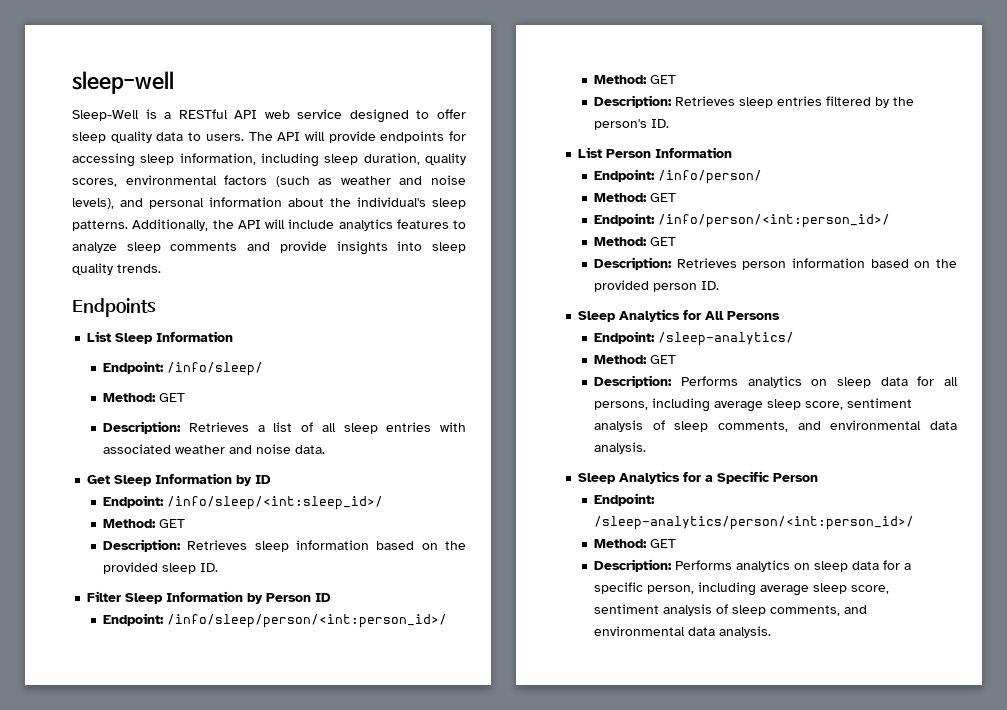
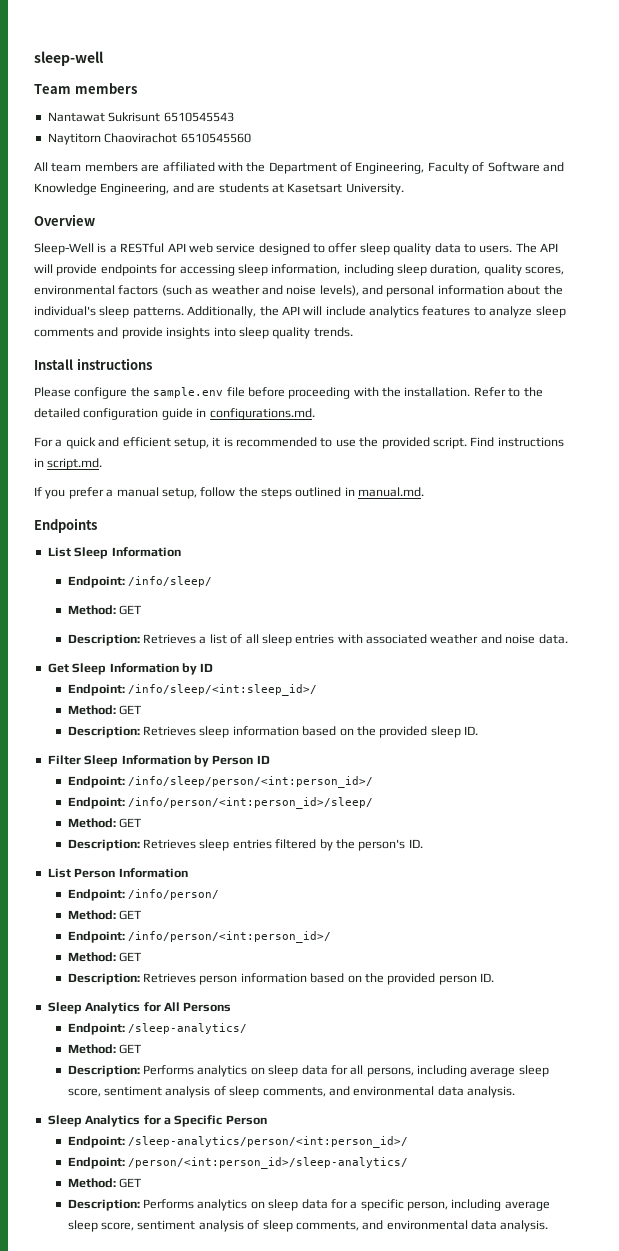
+ Team members
+ Nantawat Sukrisunt 6510545543
+ Naytitorn Chaovirachot 6510545560
+ All team members are affiliated with the Department of Engineering, Faculty of Software and Knowledge Engineering, and are students at Kasetsart University.
+ Overview
+ Install instructions
+ Please configure the sample.env file before proceeding with the installation. Refer to the detailed configuration guide in configurations.md.
+ For a quick and efficient setup, it is recommended to use the provided script. Find instructions in script.md.
+ If you prefer a manual setup, follow the steps outlined in manual.md.
+ Endpoint: /info/person/<int:person_id>/sleep/
+ Endpoint: /person/<int:person_id>/sleep-analytics/

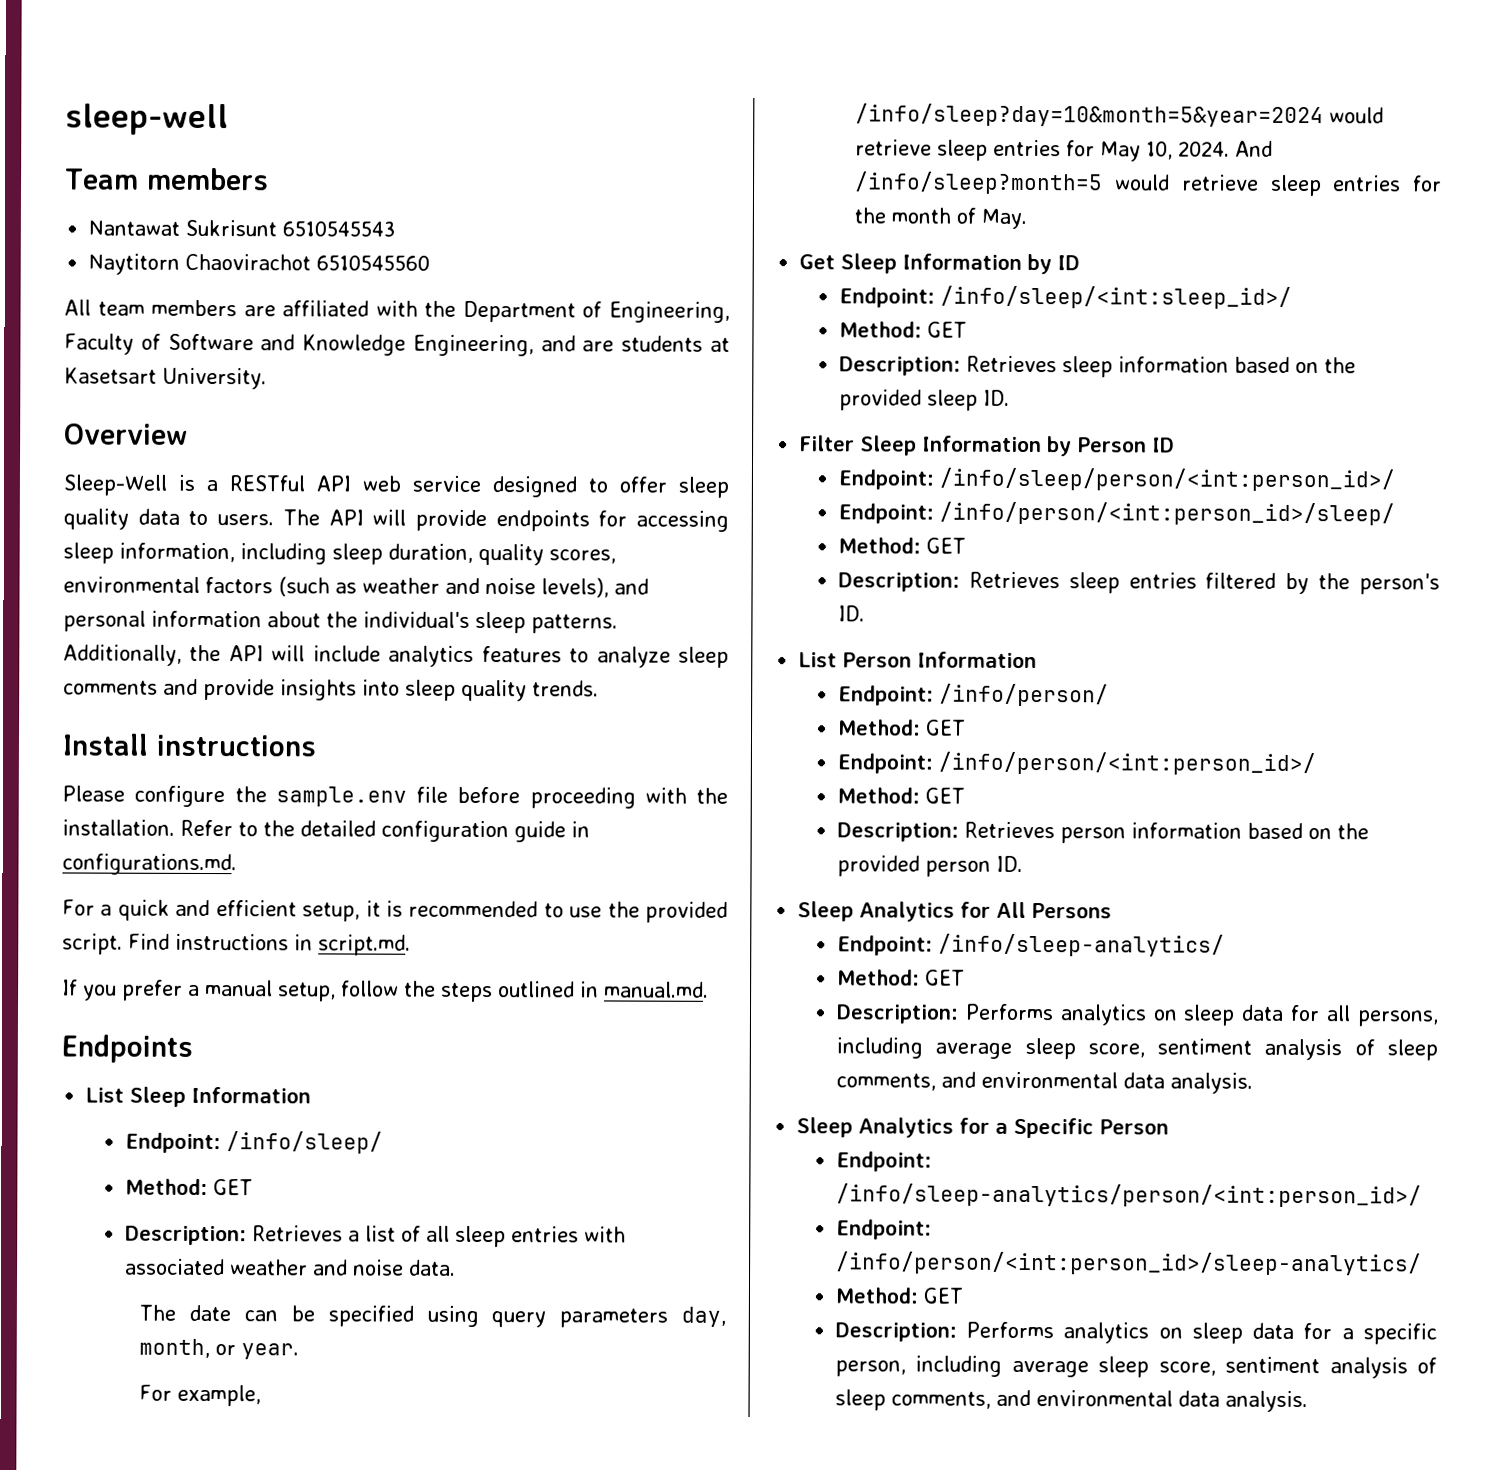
+ The date can be specified using query parameters day, month, or year.
+ For example, /info/sleep?day=10&month=5&year=2024 would retrieve sleep entries for May 10, 2024. And /info/sleep?month=5 would retrieve sleep entries for the month of May.
- Endpoint: /sleep-analytics/
+ Endpoint: /info/sleep-analytics/
- Endpoint: /sleep-analytics/person/<int:person_id>/
- Endpoint: /person/<int:person_id>/sleep-analytics/
+ Endpoint: /info/sleep-analytics/person/<int:person_id>/
+ Endpoint: /info/person/<int:person_id>/sleep-analytics/

